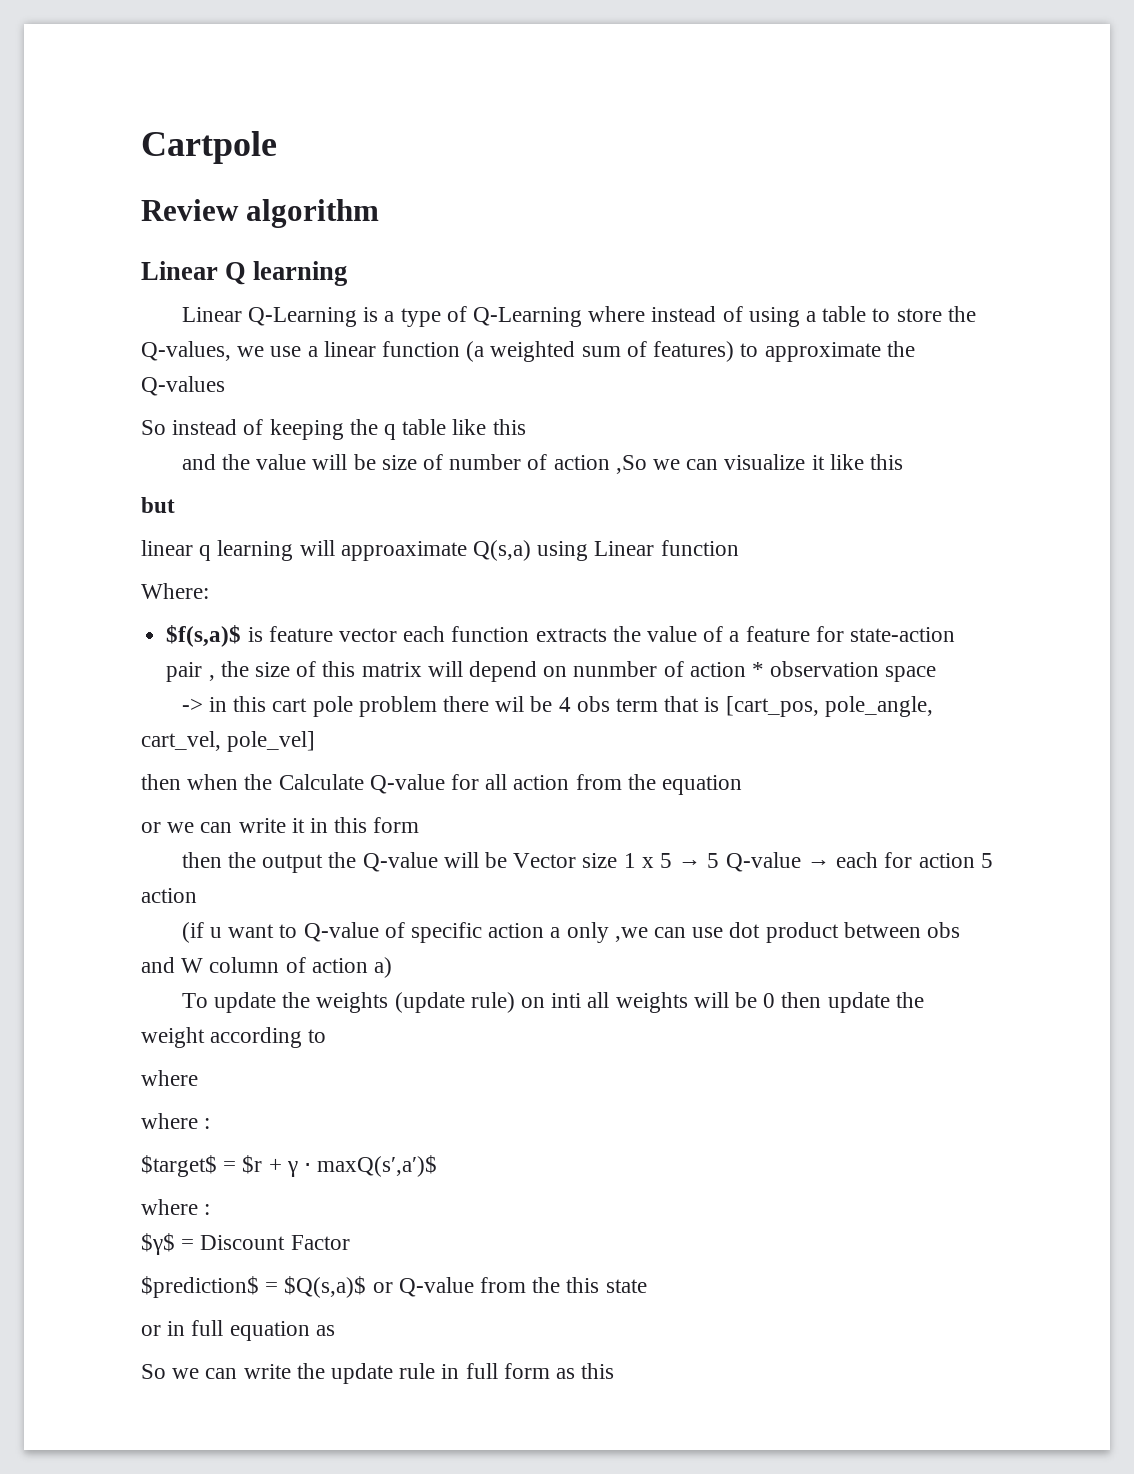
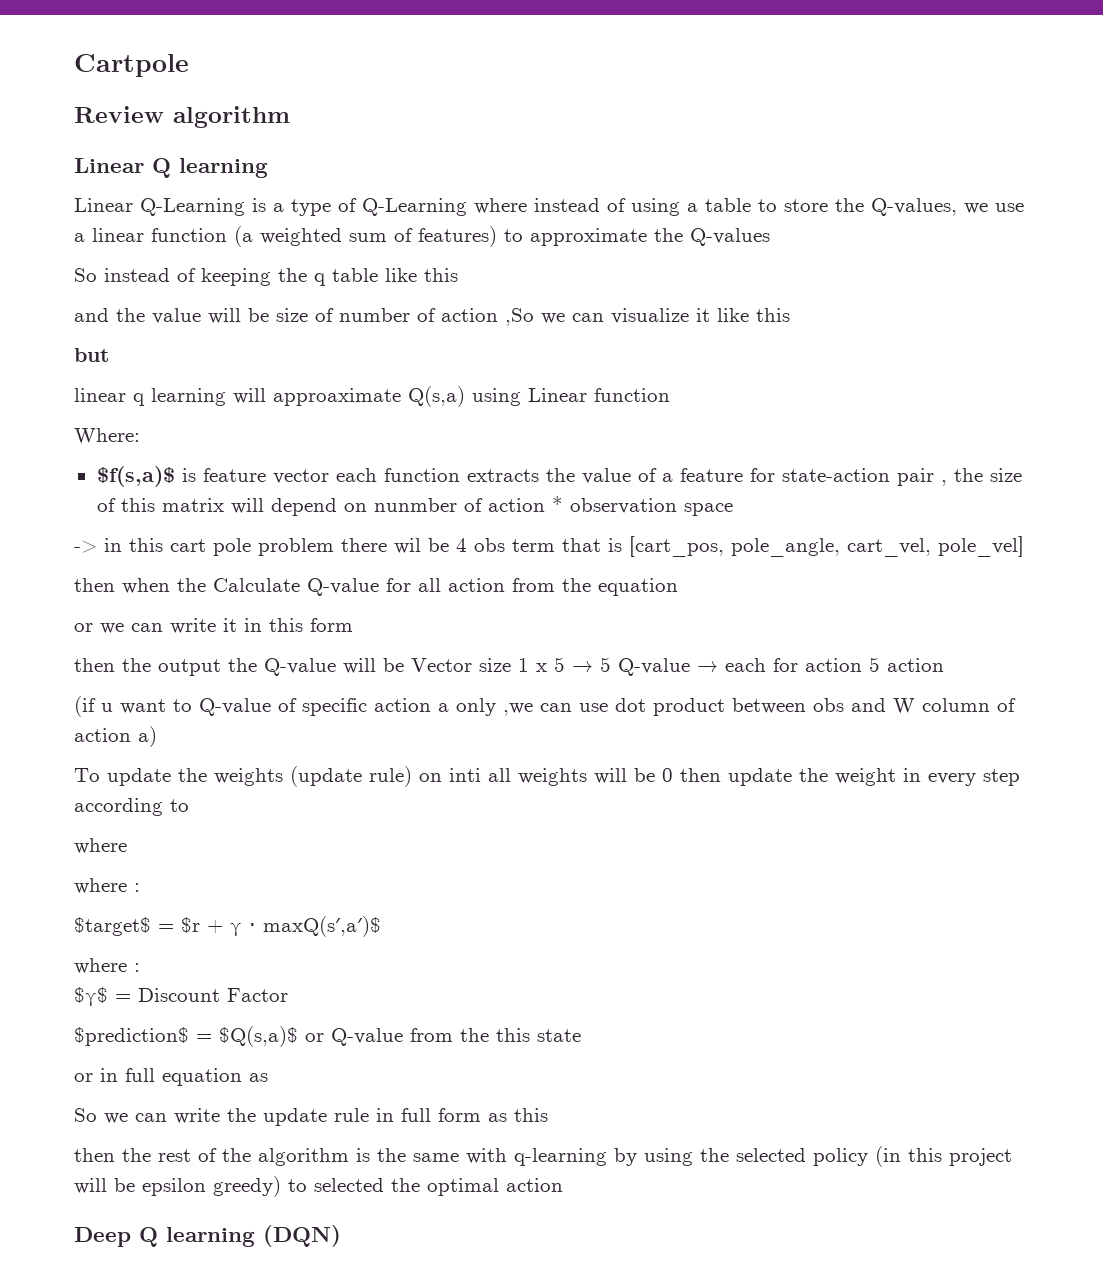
- To update the weights (update rule) on inti all weights will be 0 then update the weight according to
+ To update the weights (update rule) on inti all weights will be 0 then update the weight in every step according to
+ then the rest of the algorithm is the same with q-learning by using the selected policy (in this project will be epsilon greedy) to selected the optimal action
+ Deep Q learning (DQN)

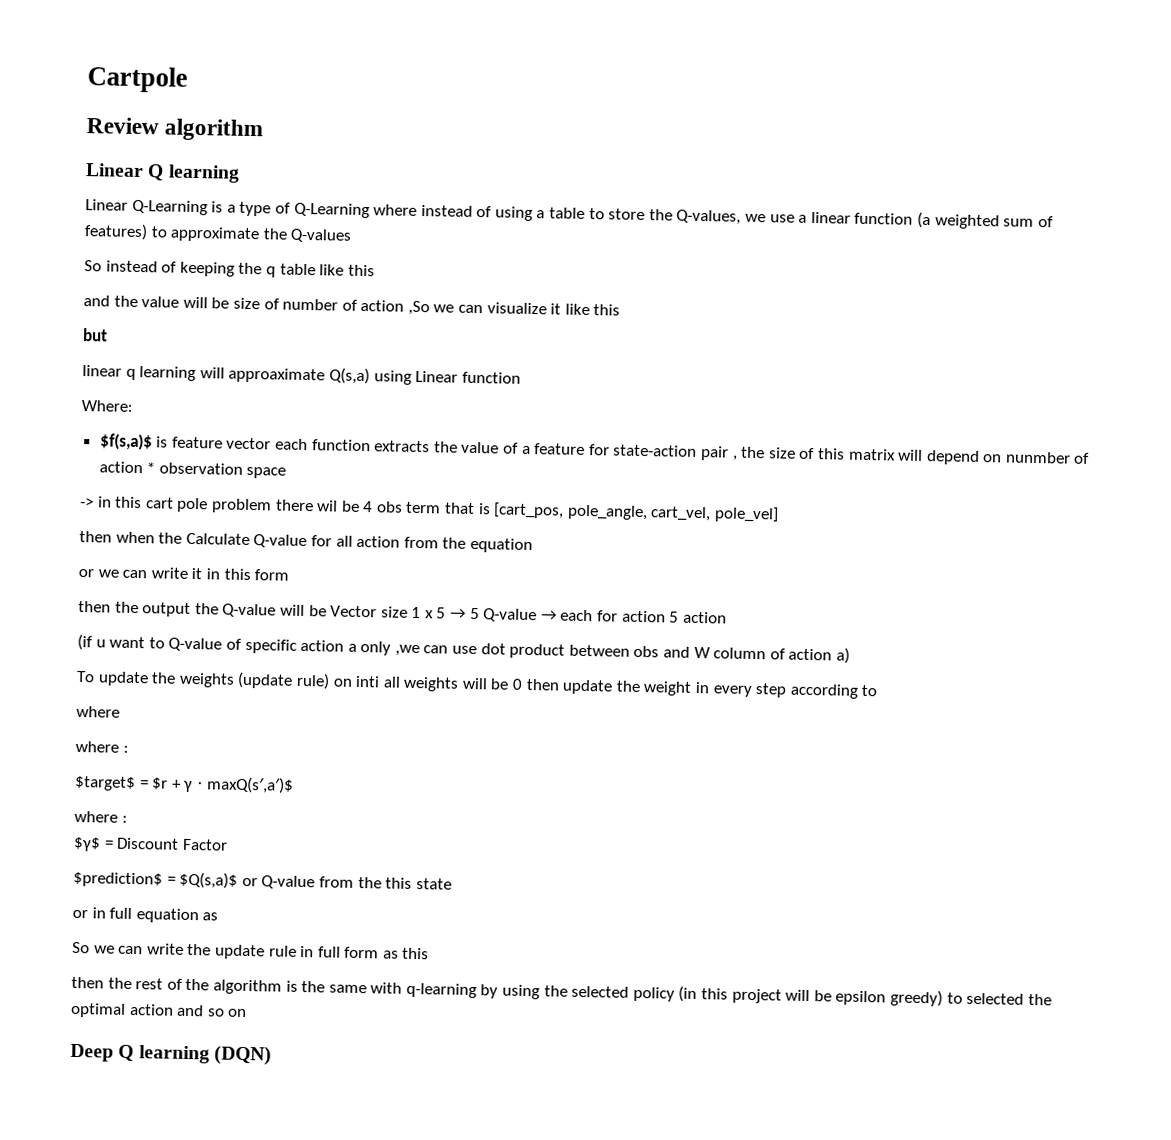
- then the rest of the algorithm is the same with q-learning by using the selected policy (in this project will be epsilon greedy) to selected the optimal action
+ then the rest of the algorithm is the same with q-learning by using the selected policy (in this project will be epsilon greedy) to selected the optimal action and so on

